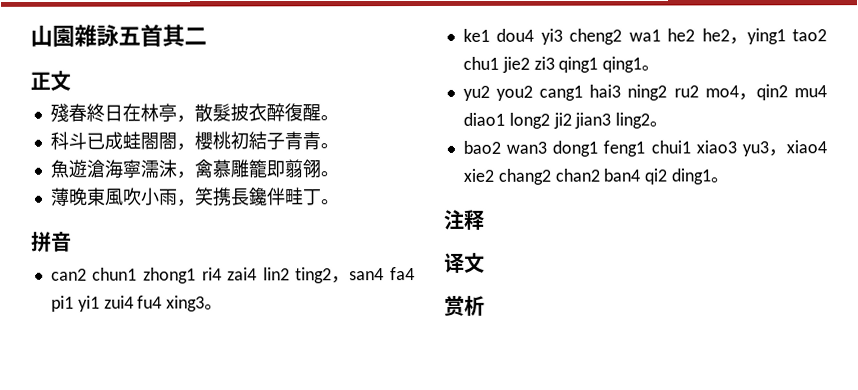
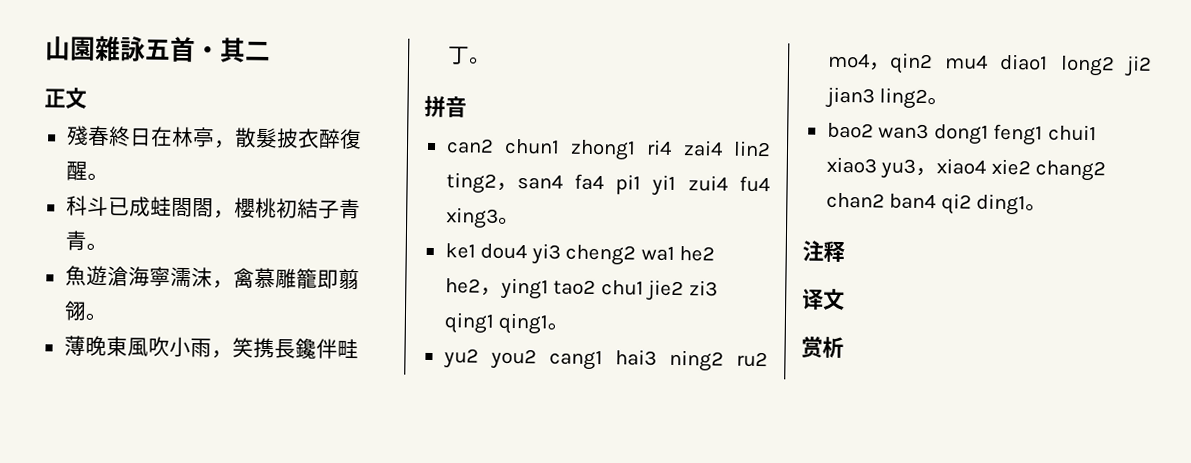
- 山園雜詠五首其二
+ 山園雜詠五首・其二

